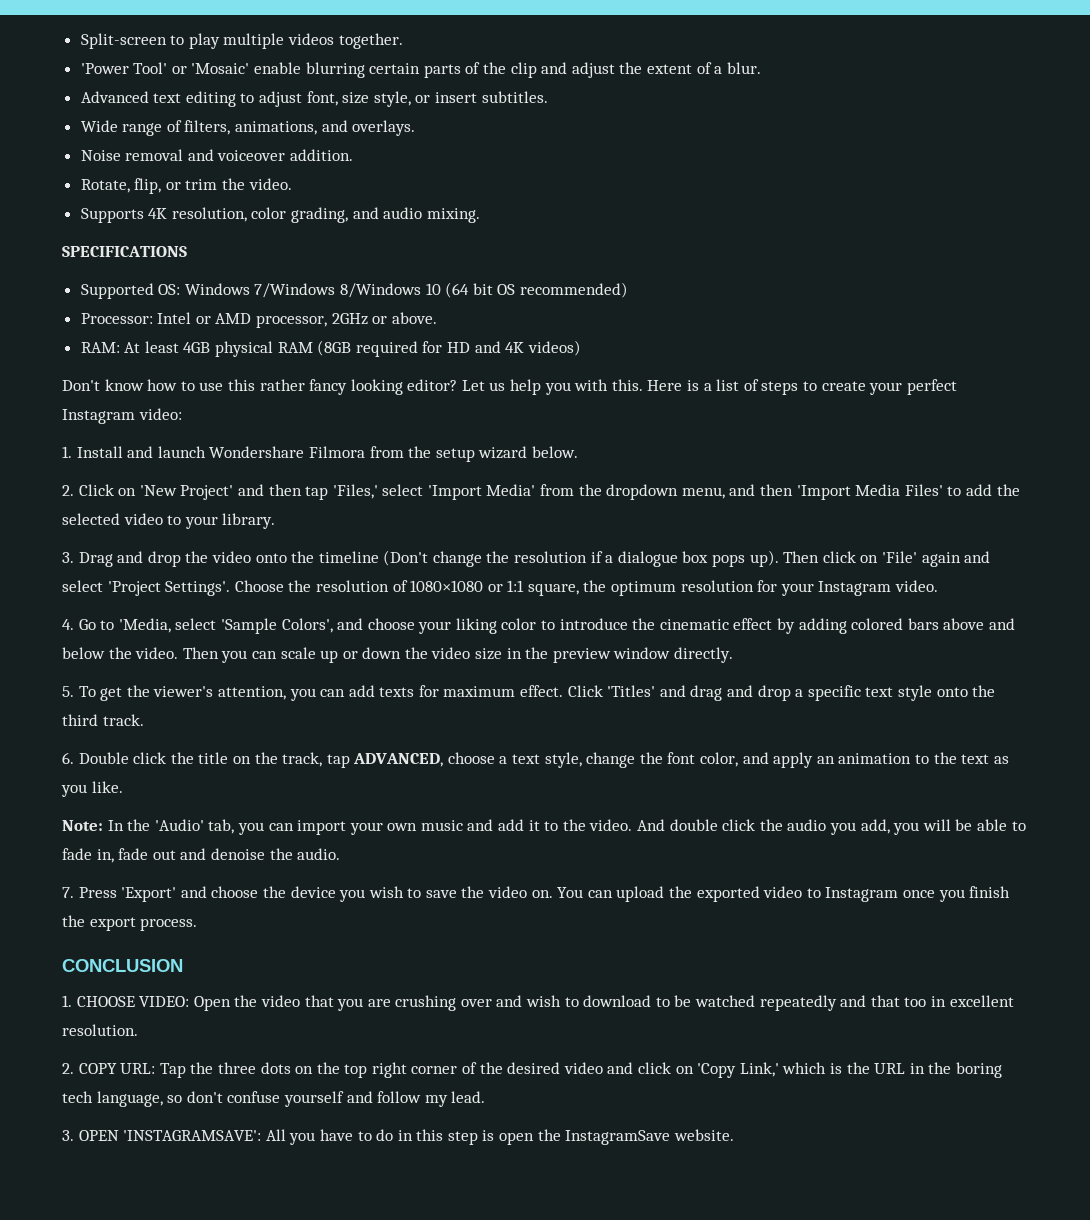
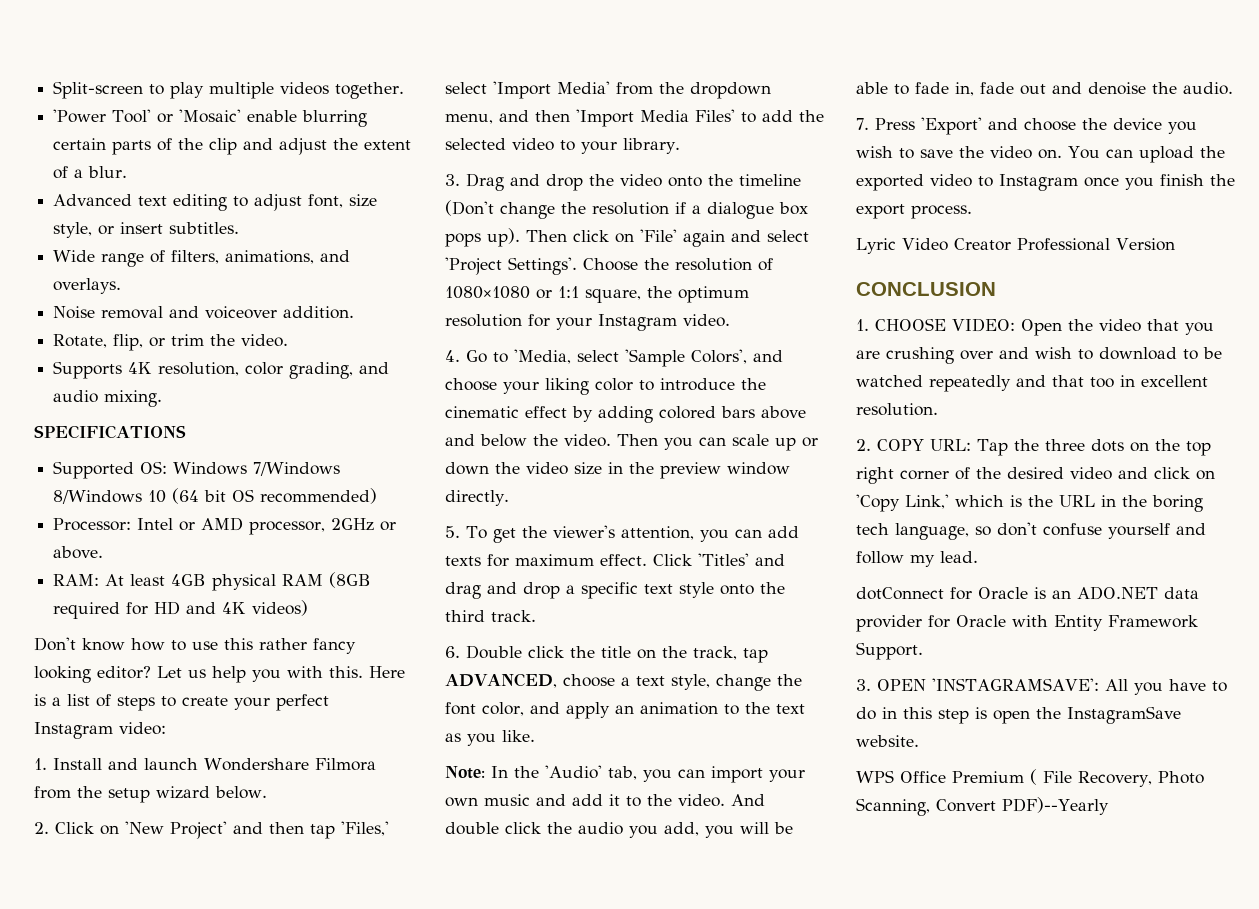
+ Lyric Video Creator Professional Version
+ dotConnect for Oracle is an ADO.NET data provider for Oracle with Entity Framework Support.
+ WPS Office Premium ( File Recovery, Photo Scanning, Convert PDF)--Yearly

